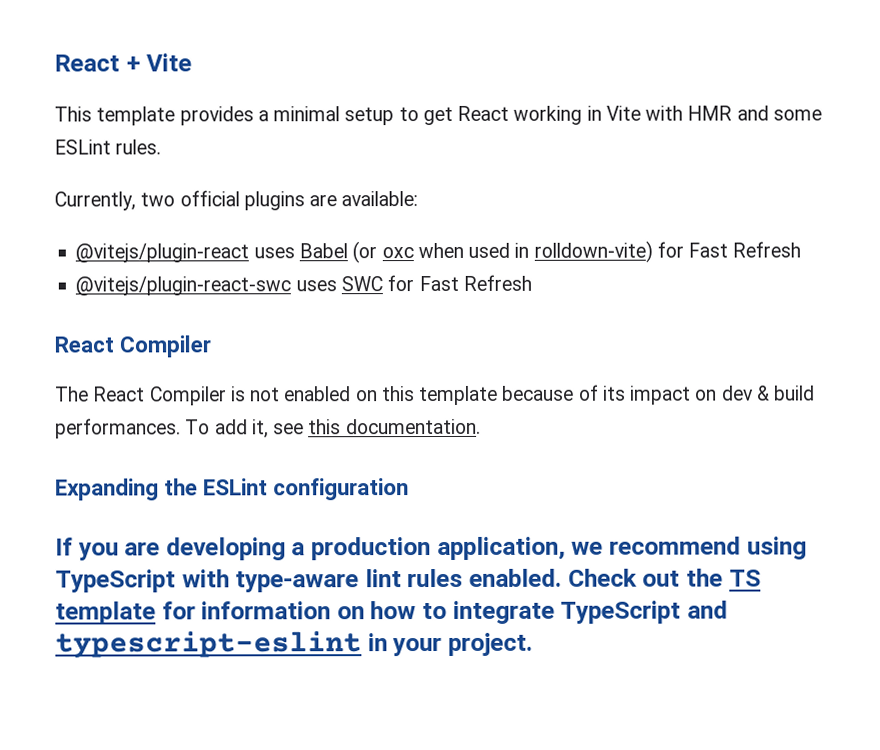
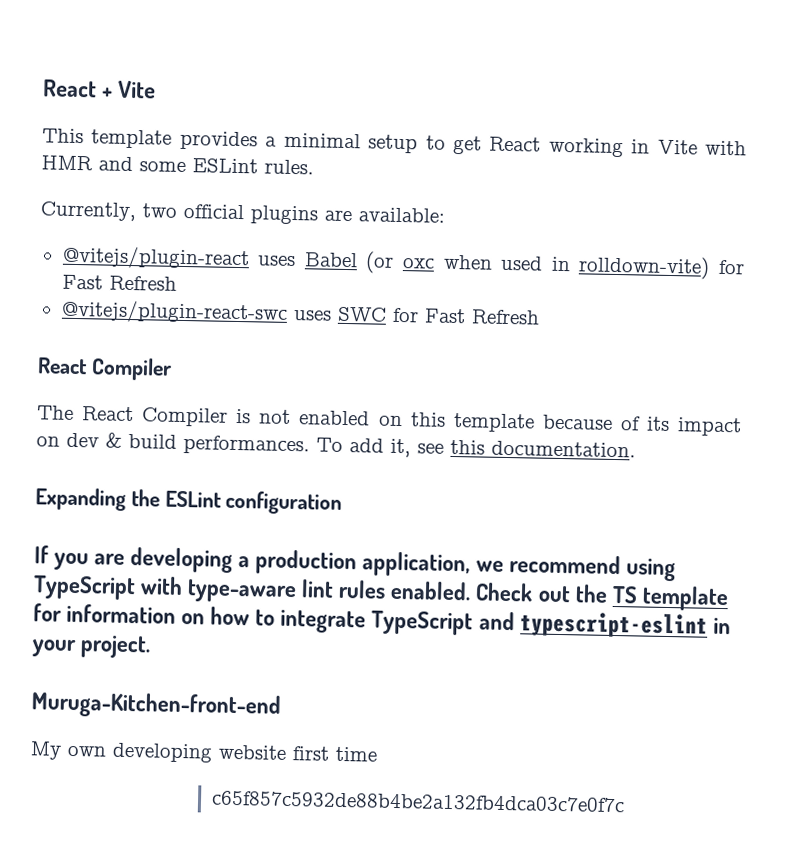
+ Muruga-Kitchen-front-end
+ My own developing website first time
+ c65f857c5932de88b4be2a132fb4dca03c7e0f7c

